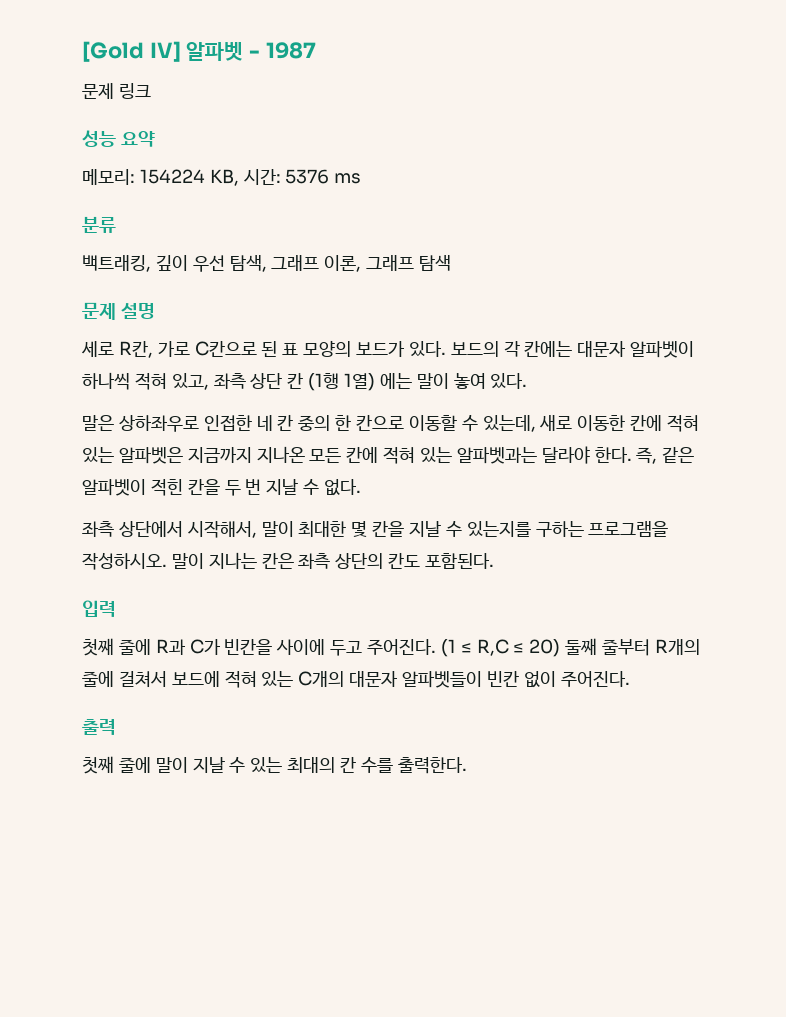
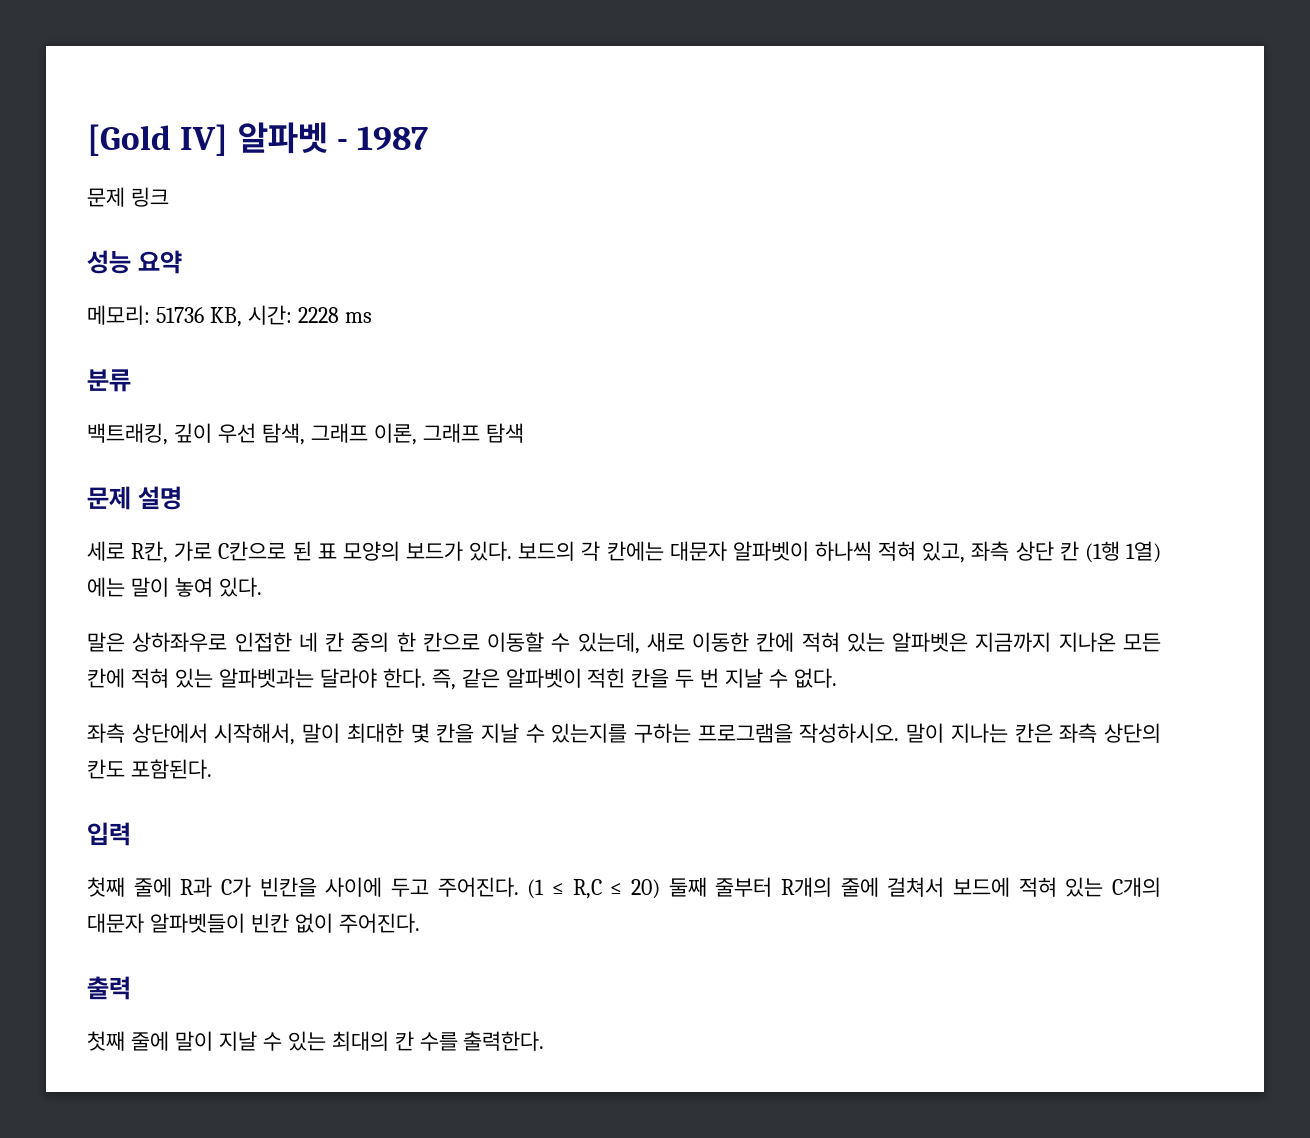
- 메모리: 154224 KB, 시간: 5376 ms
+ 메모리: 51736 KB, 시간: 2228 ms

